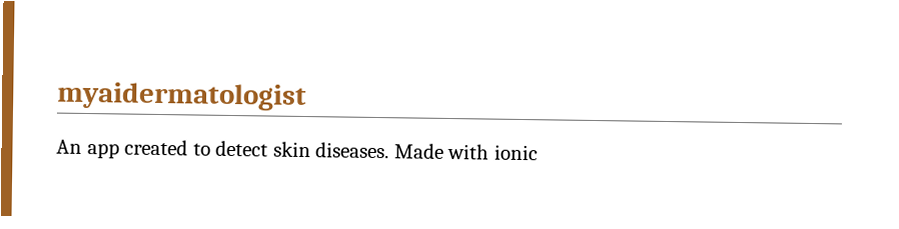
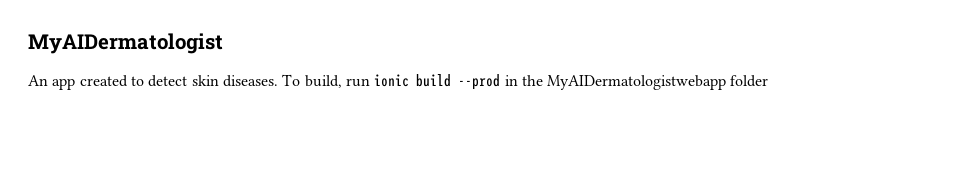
- myaidermatologist
+ MyAIDermatologist
- Made with ionic
+ To build, run ionic build --prod in the MyAIDermatologistwebapp folder

